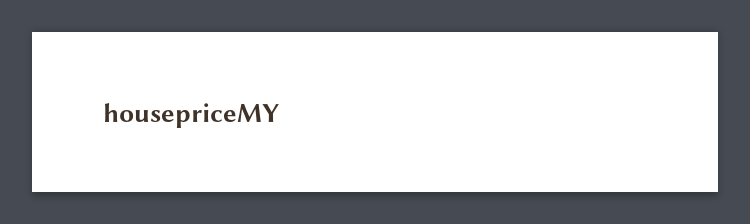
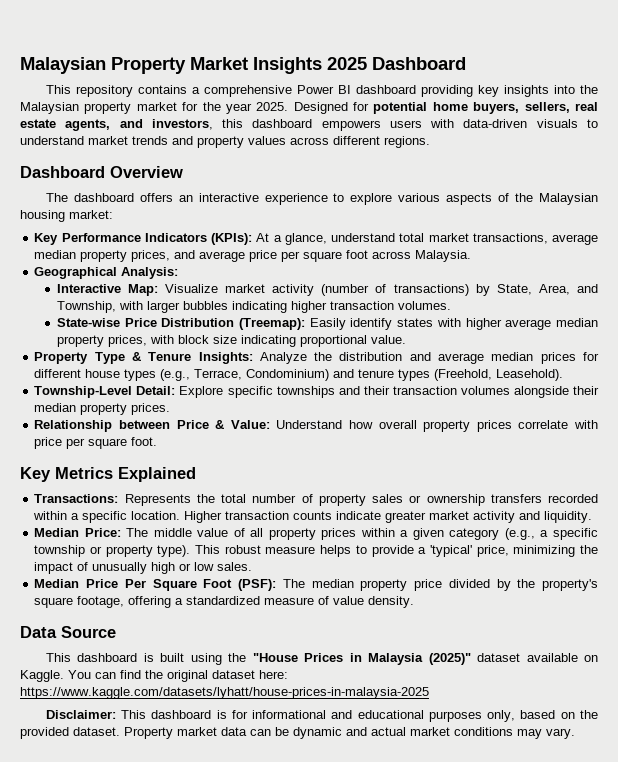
- housepriceMY
+ Malaysian Property Market Insights 2025 Dashboard
+ This repository contains a comprehensive Power BI dashboard providing key insights into the Malaysian property market for the year 2025. Designed for potential home buyers, sellers, real estate agents, and investors, this dashboard empowers users with data-driven visuals to understand market trends and property values across different regions.
+ Dashboard Overview
+ The dashboard offers an interactive experience to explore various aspects of the Malaysian housing market:
+ Key Performance Indicators (KPIs): At a glance, understand total market transactions, average median property prices, and average price per square foot across Malaysia.
+ Geographical Analysis:
+ Interactive Map: Visualize market activity (number of transactions) by State, Area, and Township, with larger bubbles indicating higher transaction volumes.
+ State-wise Price Distribution (Treemap): Easily identify states with higher average median property prices, with block size indicating proportional value.
+ Property Type & Tenure Insights: Analyze the distribution and average median prices for different house types (e.g., Terrace, Condominium) and tenure types (Freehold, Leasehold).
+ Township-Level Detail: Explore specific townships and their transaction volumes alongside their median property prices.
+ Relationship between Price & Value: Understand how overall property prices correlate with price per square foot.
+ Key Metrics Explained
+ Transactions: Represents the total number of property sales or ownership transfers recorded within a specific location. Higher transaction counts indicate greater market activity and liquidity.
+ Median Price: The middle value of all property prices within a given category (e.g., a specific township or property type). This robust measure helps to provide a 'typical' price, minimizing the impact of unusually high or low sales.
+ Median Price Per Square Foot (PSF): The median property price divided by the property's square footage, offering a standardized measure of value density.
+ Data Source
+ This dashboard is built using the "House Prices in Malaysia (2025)" dataset available on Kaggle. You can find the original dataset here: https://www.kaggle.com/datasets/lyhatt/house-prices-in-malaysia-2025
+ Disclaimer: This dashboard is for informational and educational purposes only, based on the provided dataset. Property market data can be dynamic and actual market conditions may vary.

